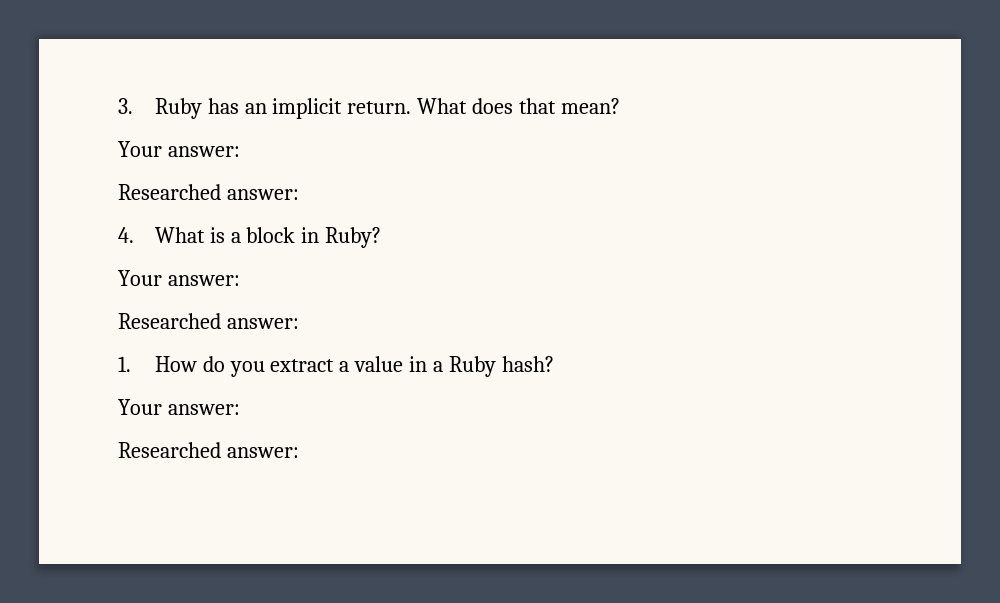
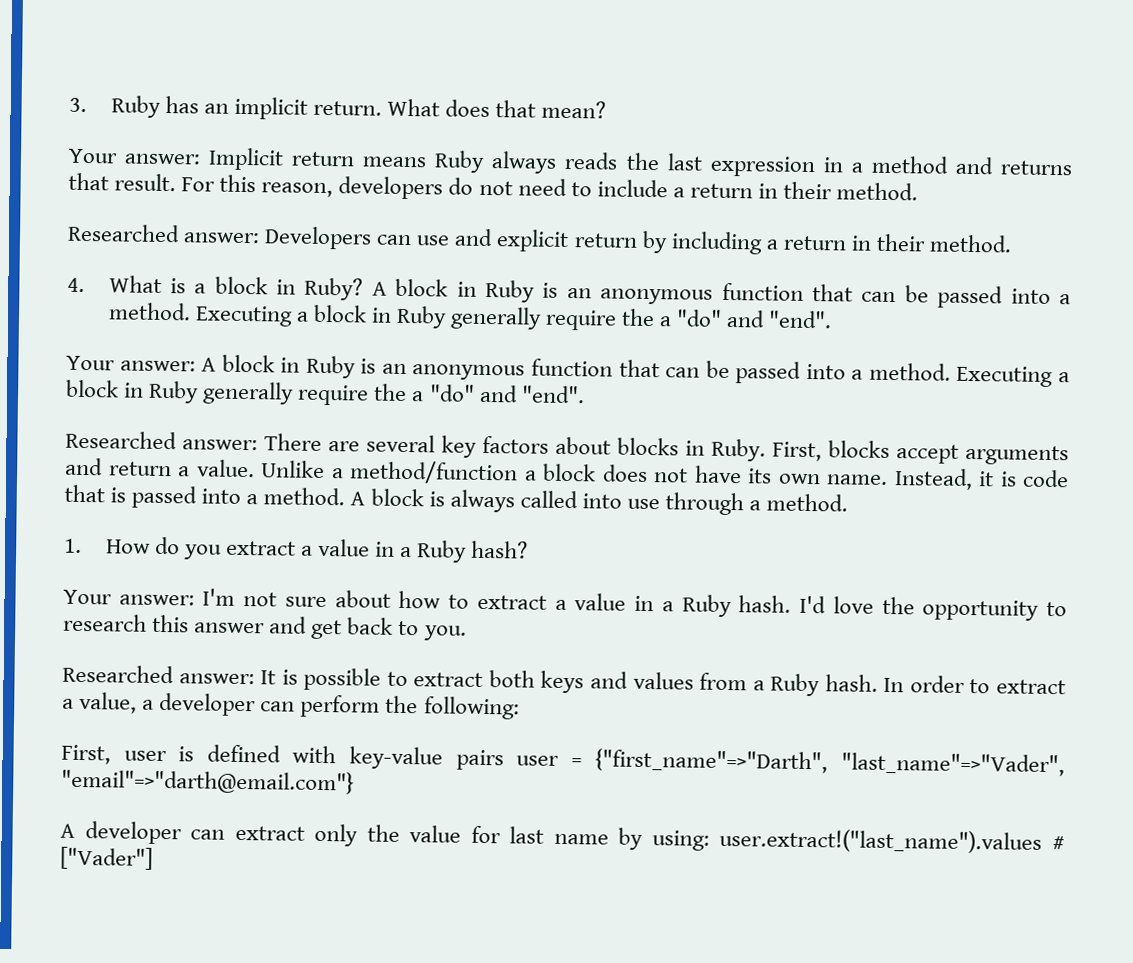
  What does that mean?
- Your answer:
- Researched answer:
+ Your answer: Implicit return means Ruby always reads the last expression in a method and returns that result. For this reason, developers do not need to include a return in their method.
+ Researched answer: Developers can use and explicit return by including a return in their method.
- 4. What is a block in Ruby?
- Your answer:
- Researched answer:
+ 4. What is a block in Ruby? A block in Ruby is an anonymous function that can be passed into a method. Executing a block in Ruby generally require the a "do" and "end".
+ Your answer: A block in Ruby is an anonymous function that can be passed into a method. Executing a block in Ruby generally require the a "do" and "end".
+ Researched answer: There are several key factors about blocks in Ruby. First, blocks accept arguments and return a value. Unlike a method/function a block does not have its own name. Instead, it is code that is passed into a method. A block is always called into use through a method.
  1. How do you extract a value in a Ruby hash?
- Your answer:
- Researched answer:
+ Your answer: I'm not sure about how to extract a value in a Ruby hash. I'd love the opportunity to research this answer and get back to you.
+ Researched answer: It is possible to extract both keys and values from a Ruby hash. In order to extract a value, a developer can perform the following:
+ First, user is defined with key-value pairs user = {"first_name"=>"Darth", "last_name"=>"Vader", "email"=>"darth@email.com"}
+ A developer can extract only the value for last name by using: user.extract!("last_name").values # ["Vader"]

